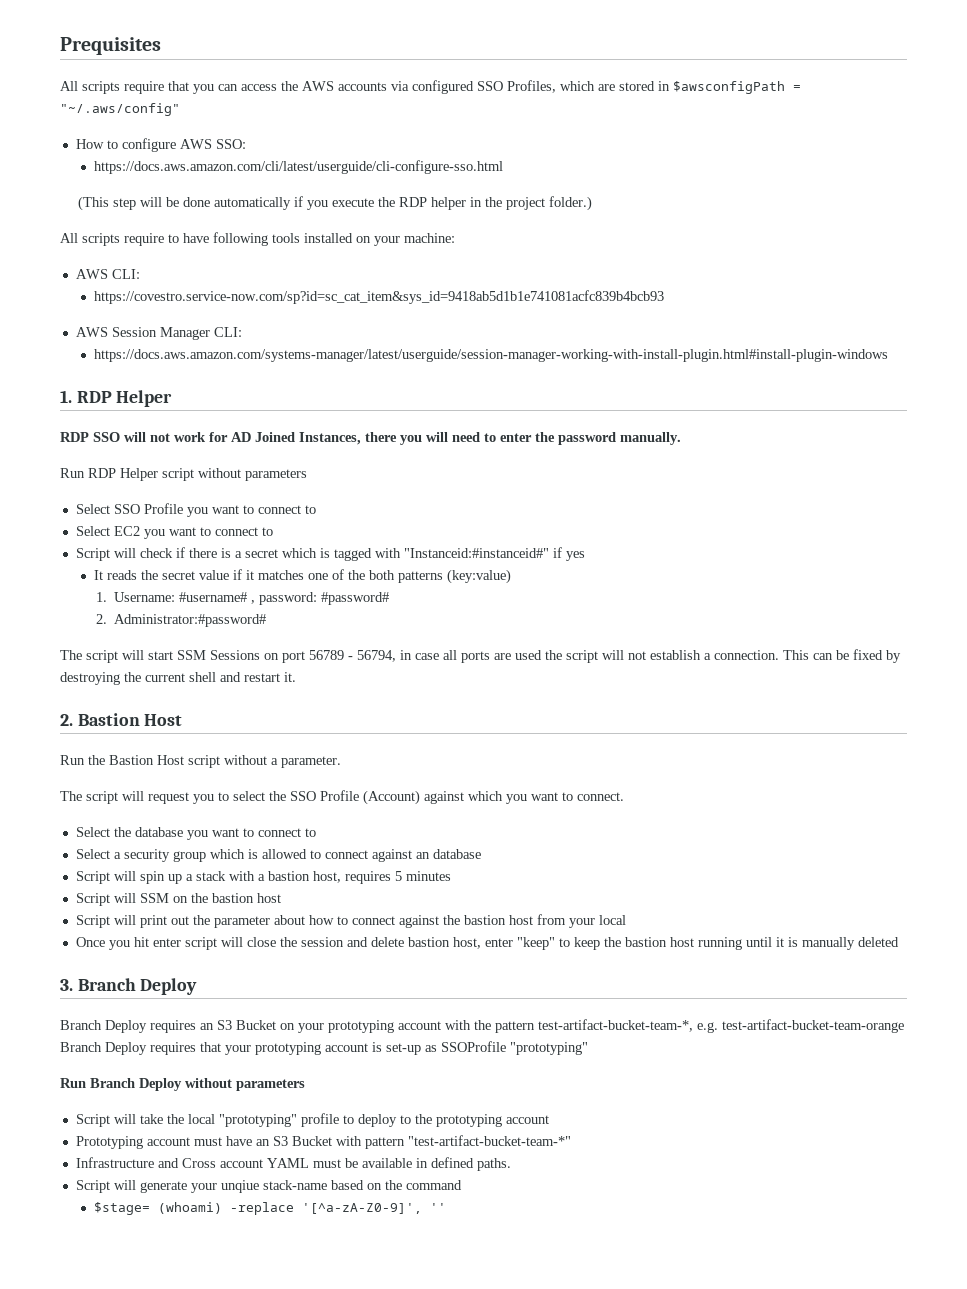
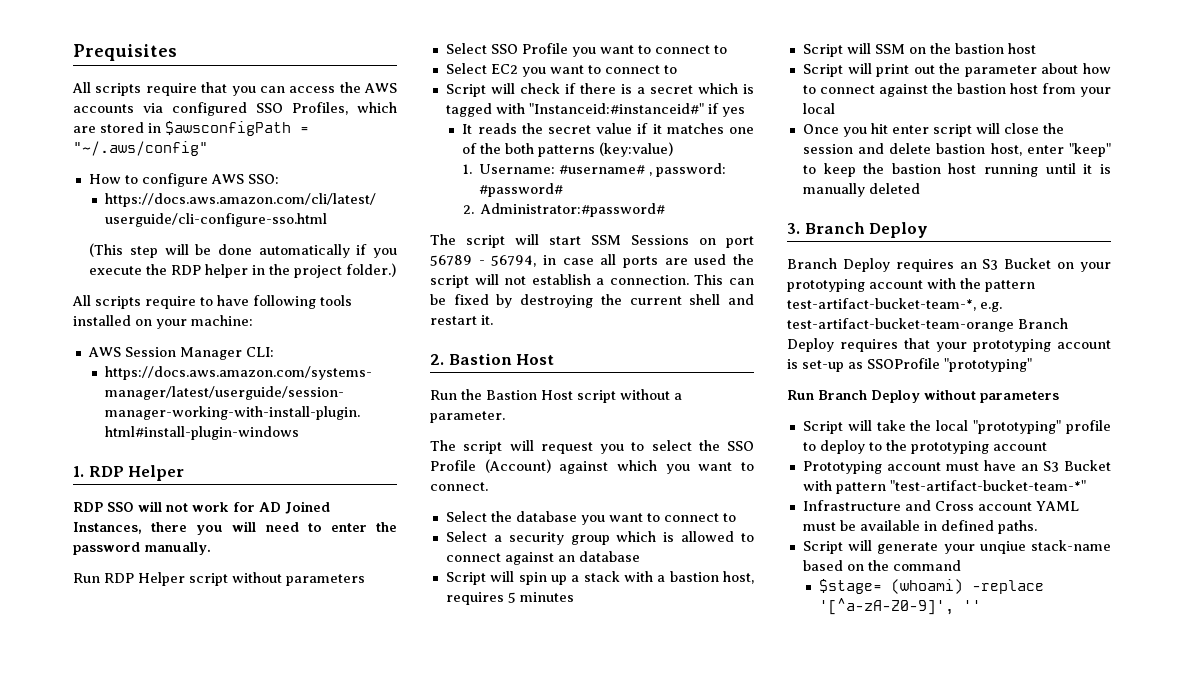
- AWS CLI:
- https://covestro.service-now.com/sp?id=sc_cat_item&sys_id=9418ab5d1b1e741081acfc839b4bcb93

